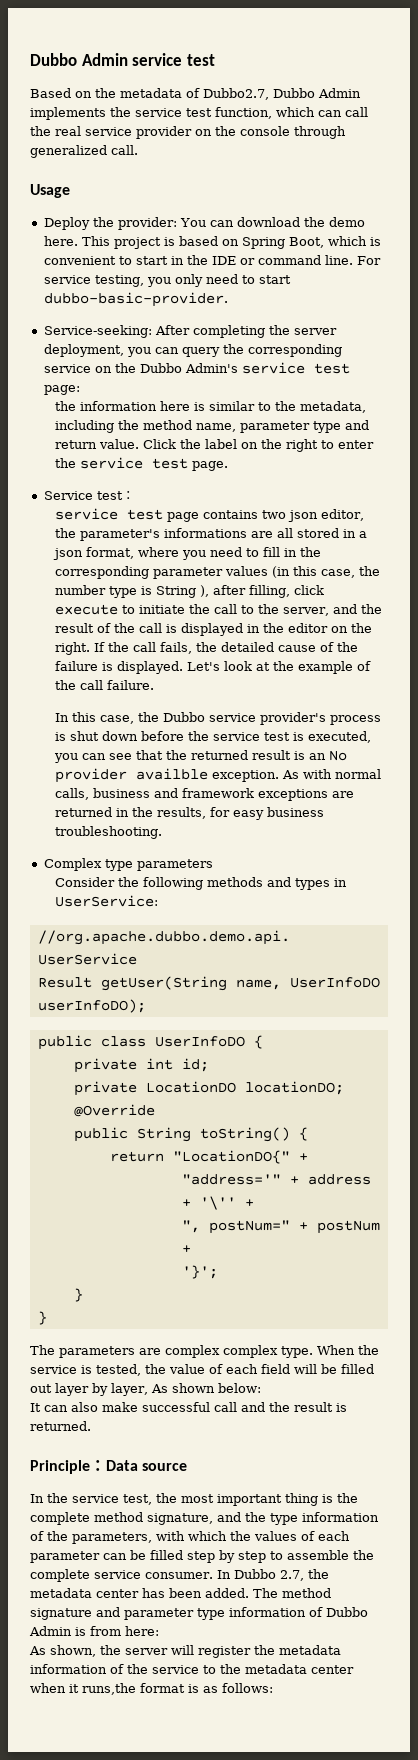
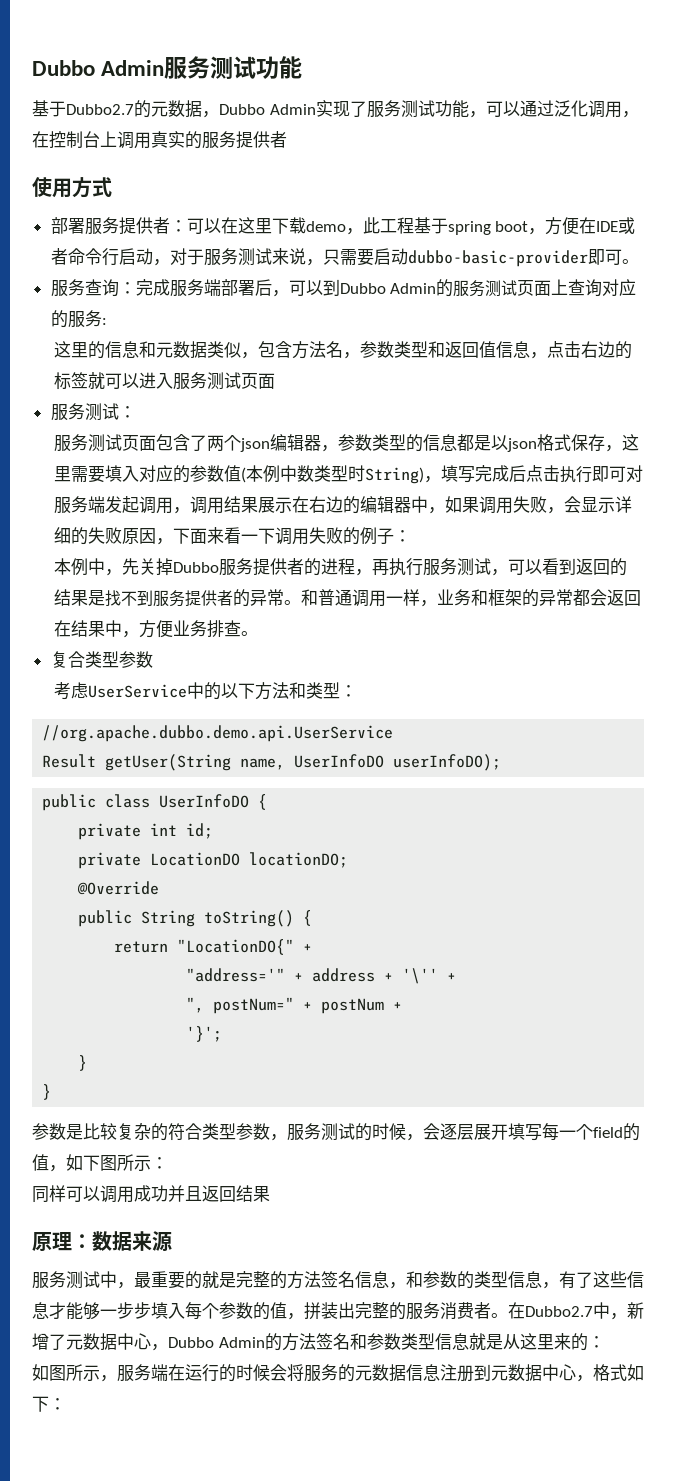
- Dubbo Admin service test
- Based on the metadata of Dubbo2.7, Dubbo Admin implements the service test function, which can call the real service provider on the console through generalized call.
- Usage
- Deploy the provider: You can download the demo here. This project is based on Spring Boot, which is convenient to start in the IDE or command line. For service testing, you only need to start dubbo-basic-provider.
- Service-seeking: After completing the server deployment, you can query the corresponding service on the Dubbo Admin's service test page:
- the information here is similar to the metadata, including the method name, parameter type and return value. Click the label on the right to enter the service test page.
- Service test：
- service test page contains two json editor, the parameter's informations are all stored in a json format, where you need to fill in the corresponding parameter values (in this case, the number type is String ), after filling, click execute to initiate the call to the server, and the result of the call is displayed in the editor on the right. If the call fails, the detailed cause of the failure is displayed. Let's look at the example of the call failure.
- In this case, the Dubbo service provider's process is shut down before the service test is executed, you can see that the returned result is an No provider availble exception. As with normal calls, business and framework exceptions are returned in the results, for easy business troubleshooting.
- Complex type parameters
- Consider the following methods and types in UserService:
+ Dubbo Admin服务测试功能
+ 基于Dubbo2.7的元数据，Dubbo Admin实现了服务测试功能，可以通过泛化调用，在控制台上调用真实的服务提供者
+ 使用方式
+ 部署服务提供者：可以在这里下载demo，此工程基于spring boot，方便在IDE或者命令行启动，对于服务测试来说，只需要启动dubbo-basic-provider即可。
+ 服务查询：完成服务端部署后，可以到Dubbo Admin的服务测试页面上查询对应的服务:
+ 这里的信息和元数据类似，包含方法名，参数类型和返回值信息，点击右边的标签就可以进入服务测试页面
+ 服务测试：
+ 服务测试页面包含了两个json编辑器，参数类型的信息都是以json格式保存，这里需要填入对应的参数值(本例中数类型时String)，填写完成后点击执行即可对服务端发起调用，调用结果展示在右边的编辑器中，如果调用失败，会显示详细的失败原因，下面来看一下调用失败的例子：
+ 本例中，先关掉Dubbo服务提供者的进程，再执行服务测试，可以看到返回的结果是找不到服务提供者的异常。和普通调用一样，业务和框架的异常都会返回在结果中，方便业务排查。
+ 复合类型参数
+ 考虑UserService中的以下方法和类型：
- The parameters are complex complex type. When the service is tested, the value of each field will be filled out layer by layer, As shown below:
- It can also make successful call and the result is returned.
- Principle：Data source
- In the service test, the most important thing is the complete method signature, and the type information of the parameters, with which the values of each parameter can be filled step by step to assemble the complete service consumer. In Dubbo 2.7, the metadata center has been added. The method signature and parameter type information of Dubbo Admin is from here:
- As shown, the server will register the metadata information of the service to the metadata center when it runs,the format is as follows:
+ 参数是比较复杂的符合类型参数，服务测试的时候，会逐层展开填写每一个field的值，如下图所示：
+ 同样可以调用成功并且返回结果
+ 原理：数据来源
+ 服务测试中，最重要的就是完整的方法签名信息，和参数的类型信息，有了这些信息才能够一步步填入每个参数的值，拼装出完整的服务消费者。在Dubbo2.7中，新增了元数据中心，Dubbo Admin的方法签名和参数类型信息就是从这里来的：
+ 如图所示，服务端在运行的时候会将服务的元数据信息注册到元数据中心，格式如下：

